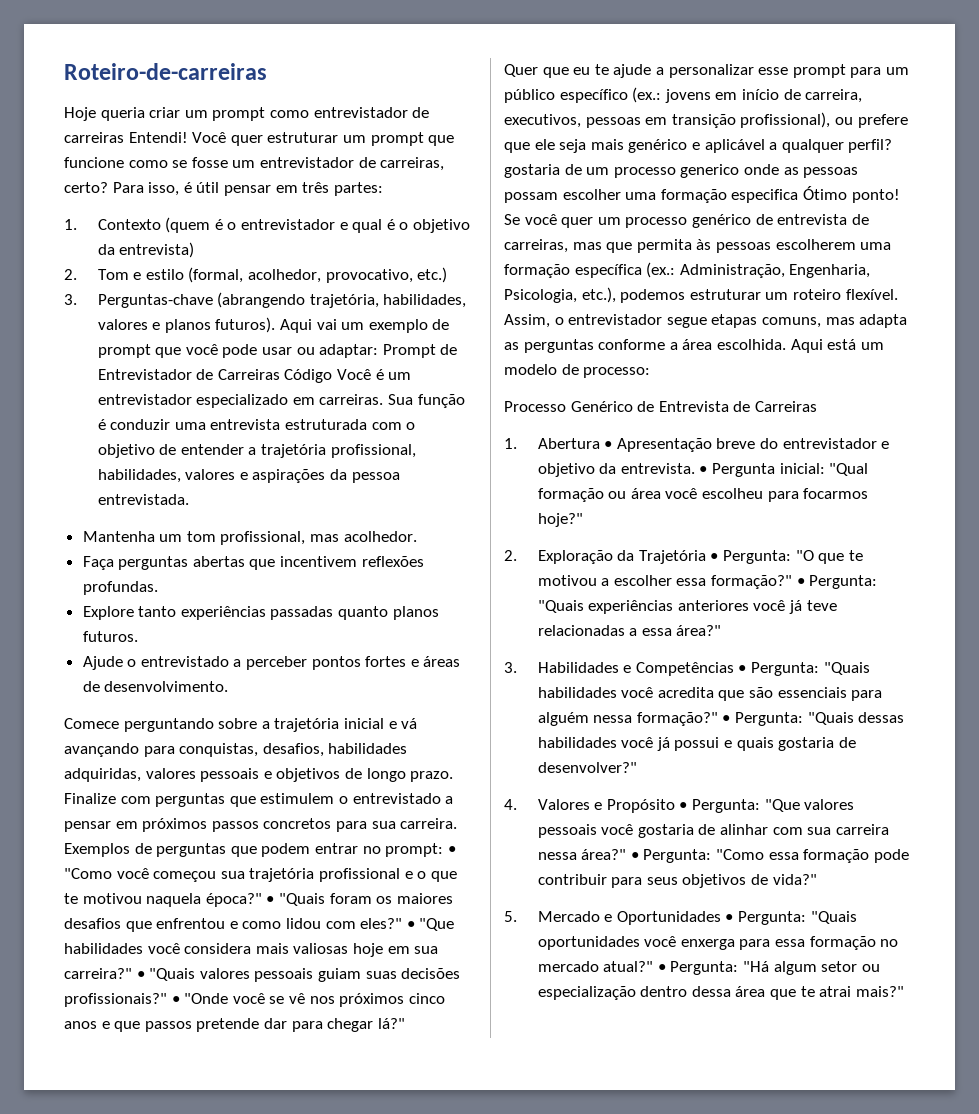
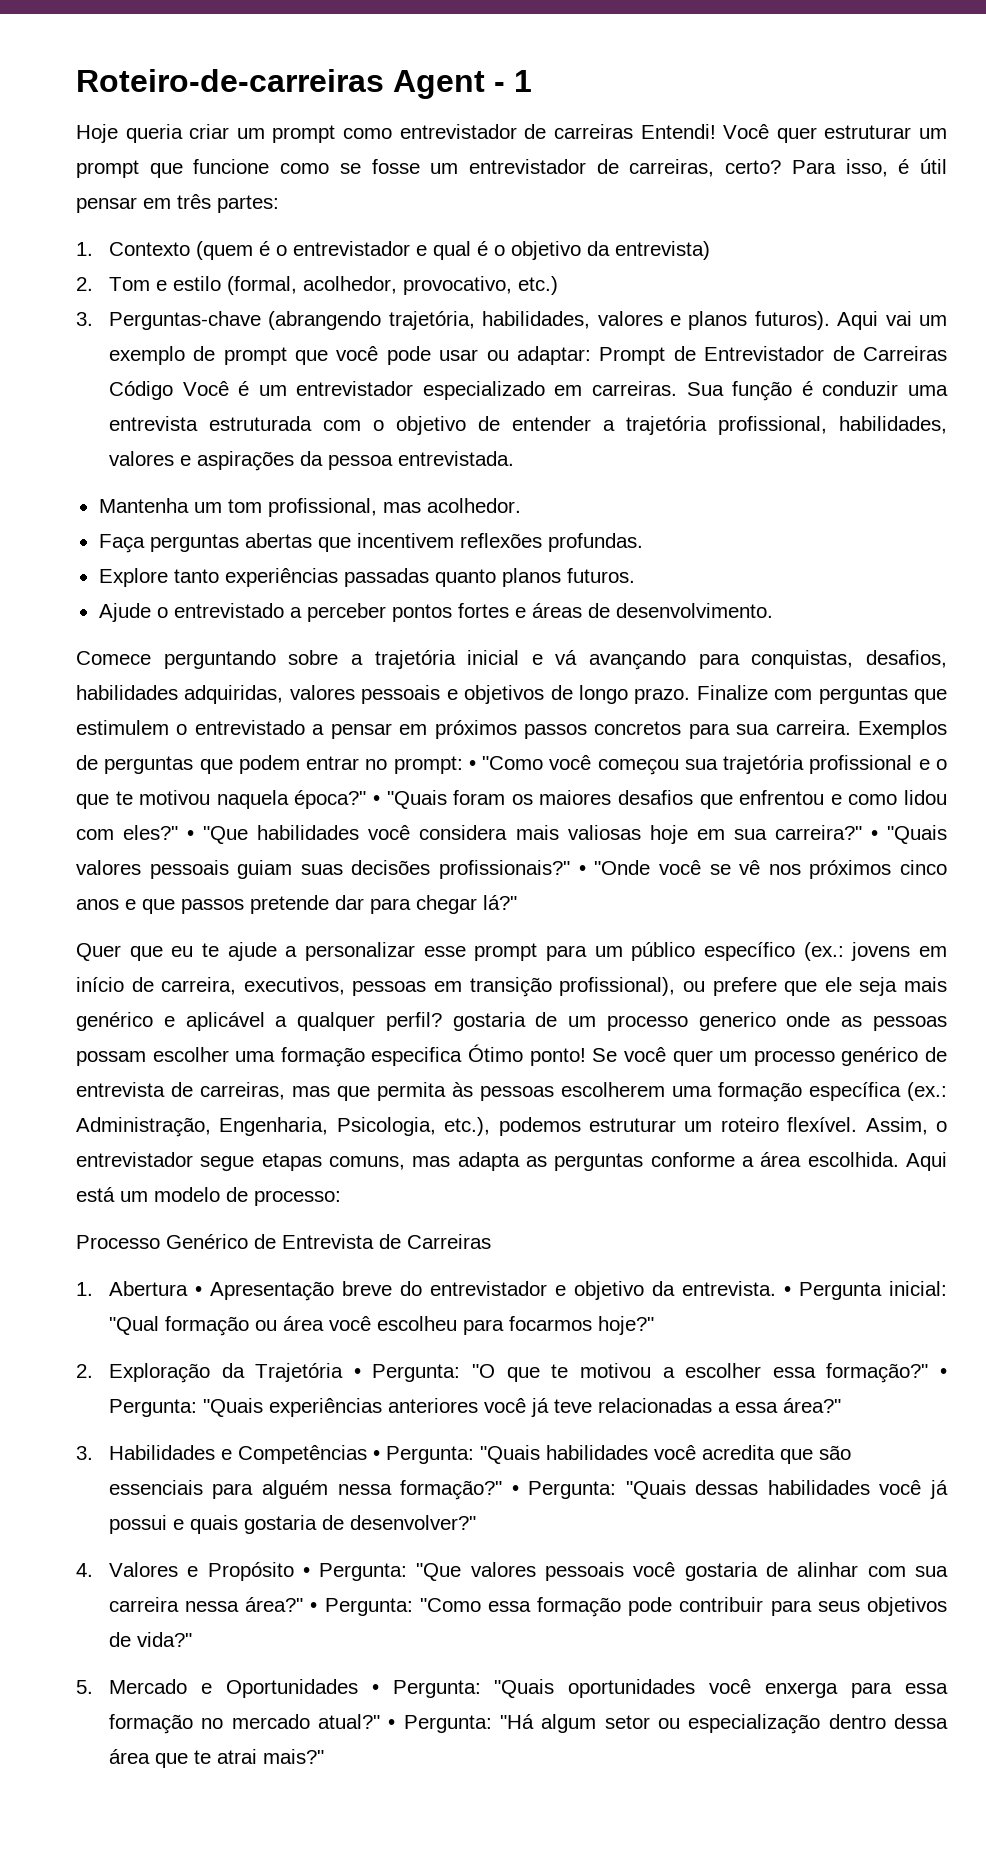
- Roteiro-de-carreiras
+ Roteiro-de-carreiras Agent - 1

